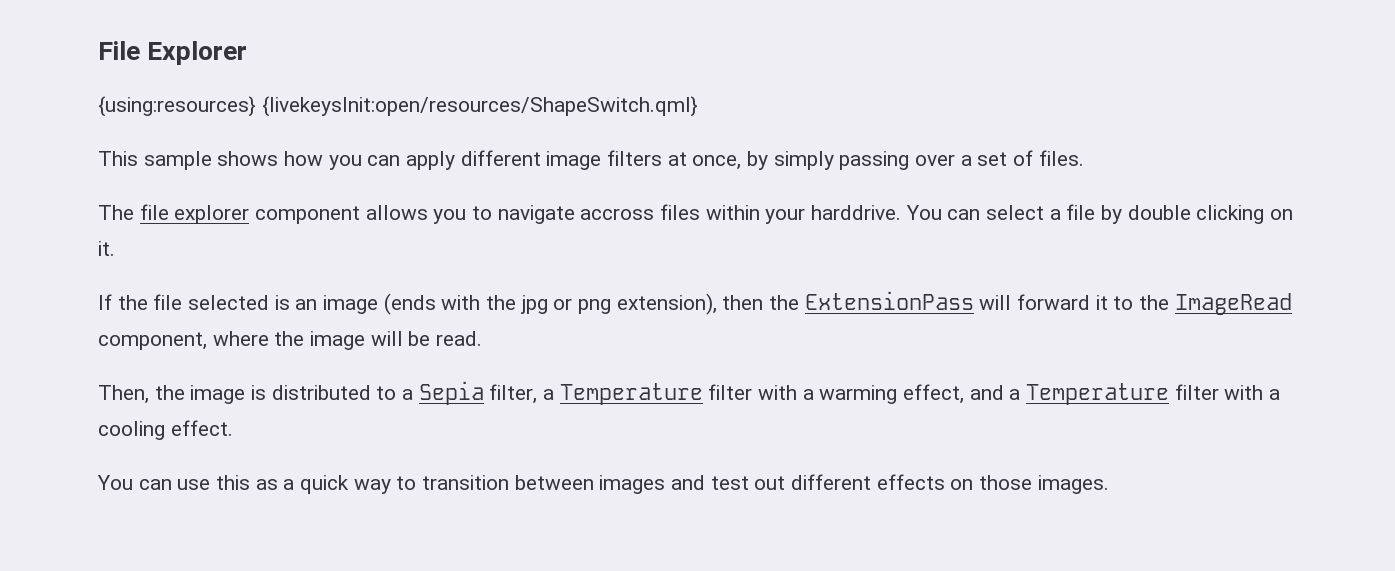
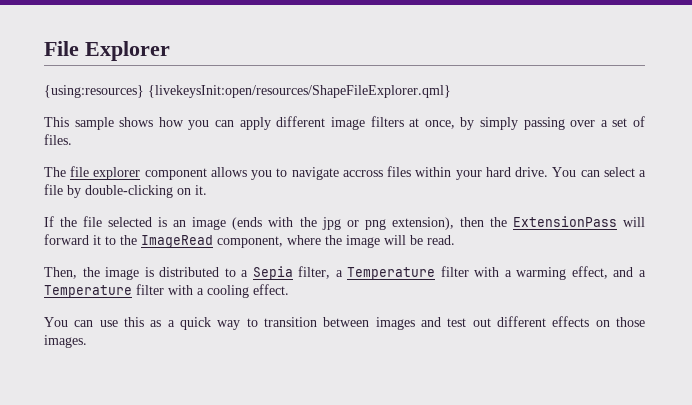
- {using:resources} {livekeysInit:open/resources/ShapeSwitch.qml}
+ {using:resources} {livekeysInit:open/resources/ShapeFileExplorer.qml}
- The file explorer component allows you to navigate accross files within your harddrive.
+ The file explorer component allows you to navigate accross files within your hard drive.
- You can select a file by double clicking on it.
+ You can select a file by double-clicking on it.

